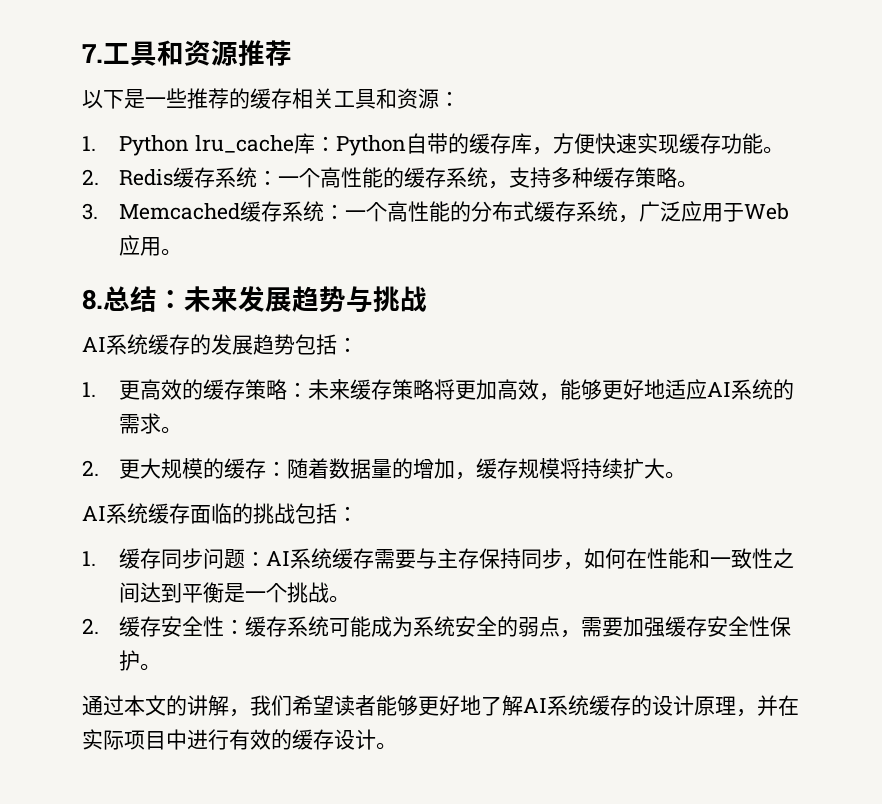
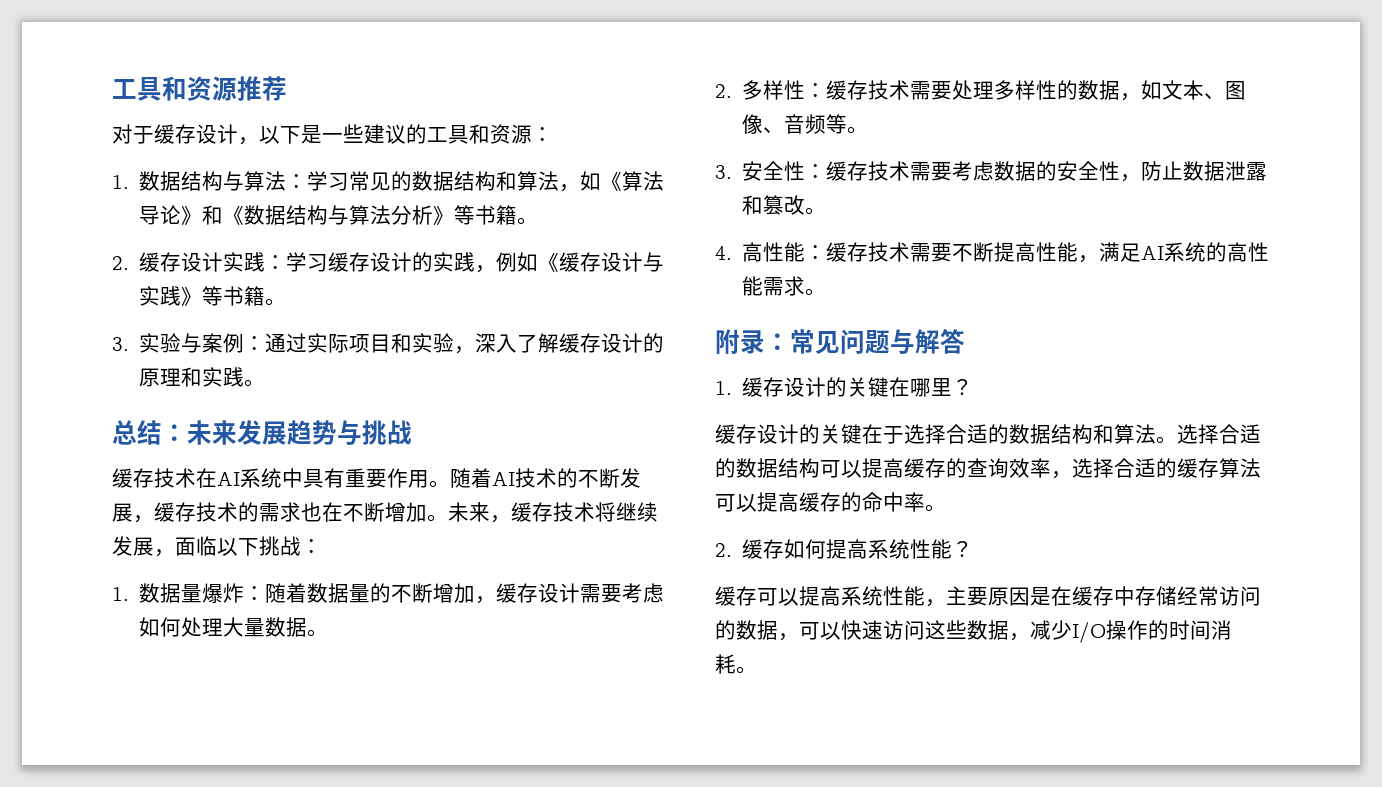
- 7.工具和资源推荐
+ 工具和资源推荐
- 以下是一些推荐的缓存相关工具和资源：
- 1. Python lru_cache库：Python自带的缓存库，方便快速实现缓存功能。
- 2. Redis缓存系统：一个高性能的缓存系统，支持多种缓存策略。
- 3. Memcached缓存系统：一个高性能的分布式缓存系统，广泛应用于Web应用。
- 8.总结：未来发展趋势与挑战
+ 对于缓存设计，以下是一些建议的工具和资源：
+ 1.数据结构与算法：学习常见的数据结构和算法，如《算法导论》和《数据结构与算法分析》等书籍。
+ 2.缓存设计实践：学习缓存设计的实践，例如《缓存设计与实践》等书籍。
+ 3.实验与案例：通过实际项目和实验，深入了解缓存设计的原理和实践。
+ 总结：未来发展趋势与挑战
- AI系统缓存的发展趋势包括：
- 1.更高效的缓存策略：未来缓存策略将更加高效，能够更好地适应AI系统的需求。
- 2.更大规模的缓存：随着数据量的增加，缓存规模将持续扩大。
- AI系统缓存面临的挑战包括：
- 1.缓存同步问题：AI系统缓存需要与主存保持同步，如何在性能和一致性之间达到平衡是一个挑战。
- 2.缓存安全性：缓存系统可能成为系统安全的弱点，需要加强缓存安全性保护。
- 通过本文的讲解，我们希望读者能够更好地了解AI系统缓存的设计原理，并在实际项目中进行有效的缓存设计。
+ 缓存技术在AI系统中具有重要作用。随着AI技术的不断发展，缓存技术的需求也在不断增加。未来，缓存技术将继续发展，面临以下挑战：
+ 1.数据量爆炸：随着数据量的不断增加，缓存设计需要考虑如何处理大量数据。
+ 2.多样性：缓存技术需要处理多样性的数据，如文本、图像、音频等。
+ 3.安全性：缓存技术需要考虑数据的安全性，防止数据泄露和篡改。
+ 4.高性能：缓存技术需要不断提高性能，满足AI系统的高性能需求。
+ 附录：常见问题与解答
+ 1.缓存设计的关键在哪里？
+ 缓存设计的关键在于选择合适的数据结构和算法。选择合适的数据结构可以提高缓存的查询效率，选择合适的缓存算法可以提高缓存的命中率。
+ 2.缓存如何提高系统性能？
+ 缓存可以提高系统性能，主要原因是在缓存中存储经常访问的数据，可以快速访问这些数据，减少I/O操作的时间消耗。

